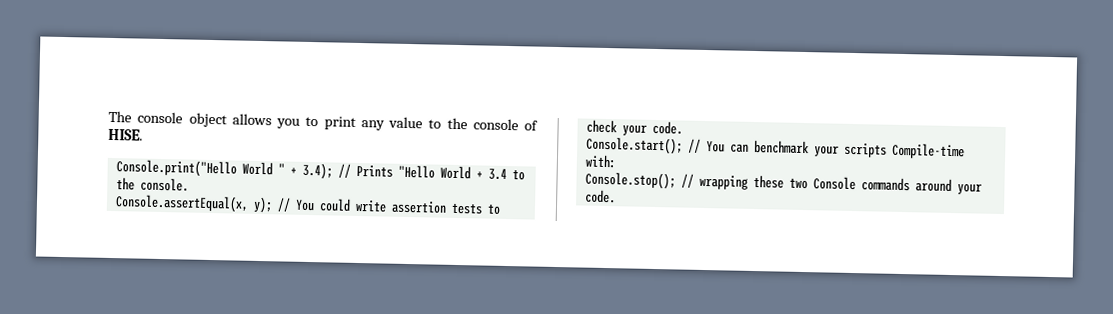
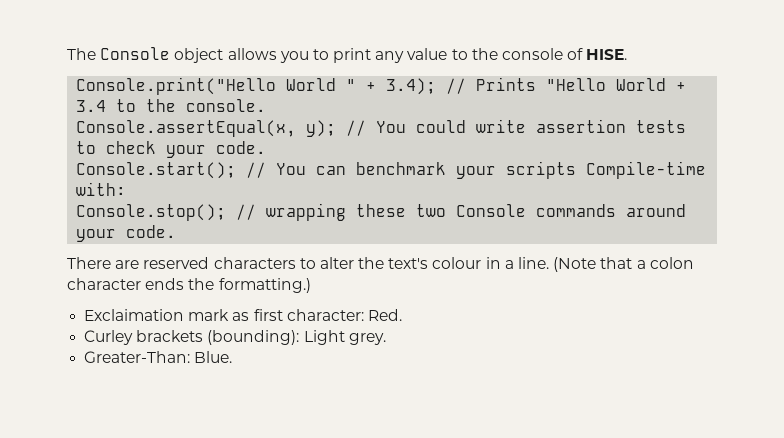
- The console object allows you to print any value to the console of HISE.
+ The Console object allows you to print any value to the console of HISE.
+ There are reserved characters to alter the text's colour in a line. (Note that a colon character ends the formatting.)
+ Exclaimation mark as first character: Red.
+ Curley brackets (bounding): Light grey.
+ Greater-Than: Blue.

